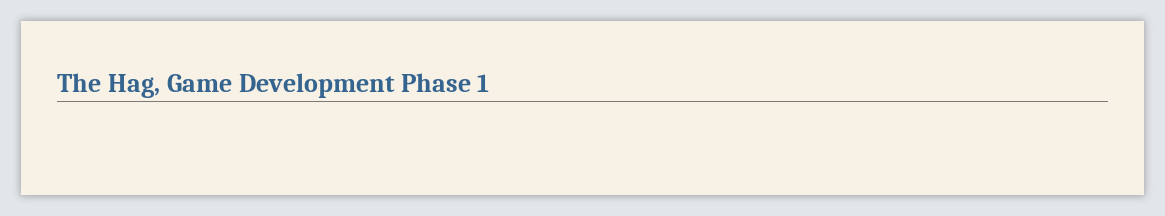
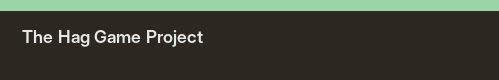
- The Hag, Game Development Phase 1
+ The Hag Game Project

